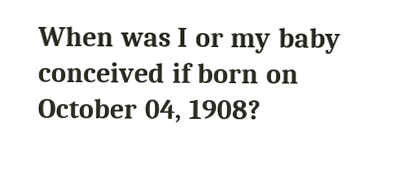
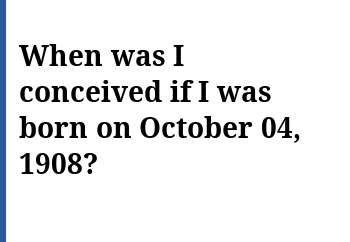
- When was I or my baby conceived if born on October 04, 1908?
+ When was I conceived if I was born on October 04, 1908?

